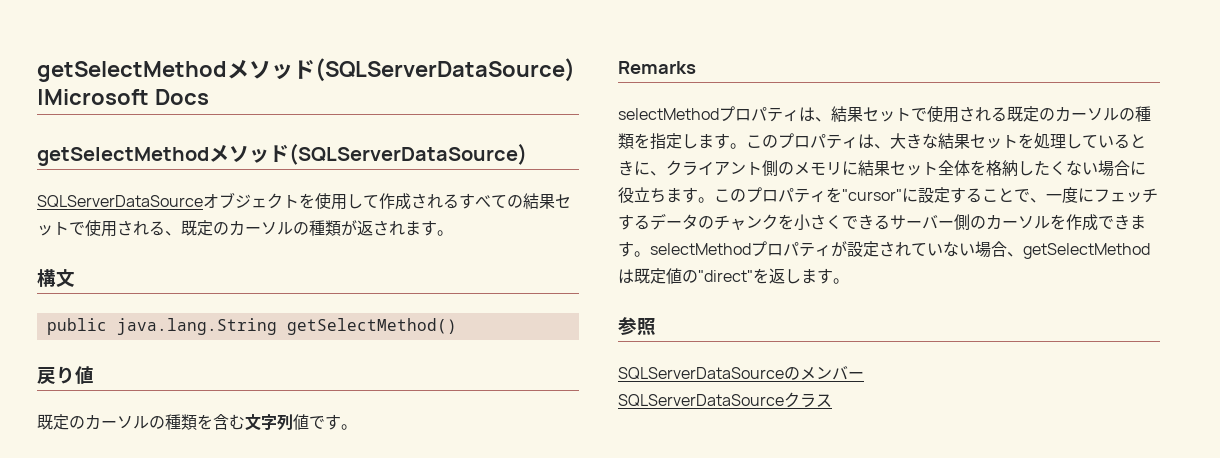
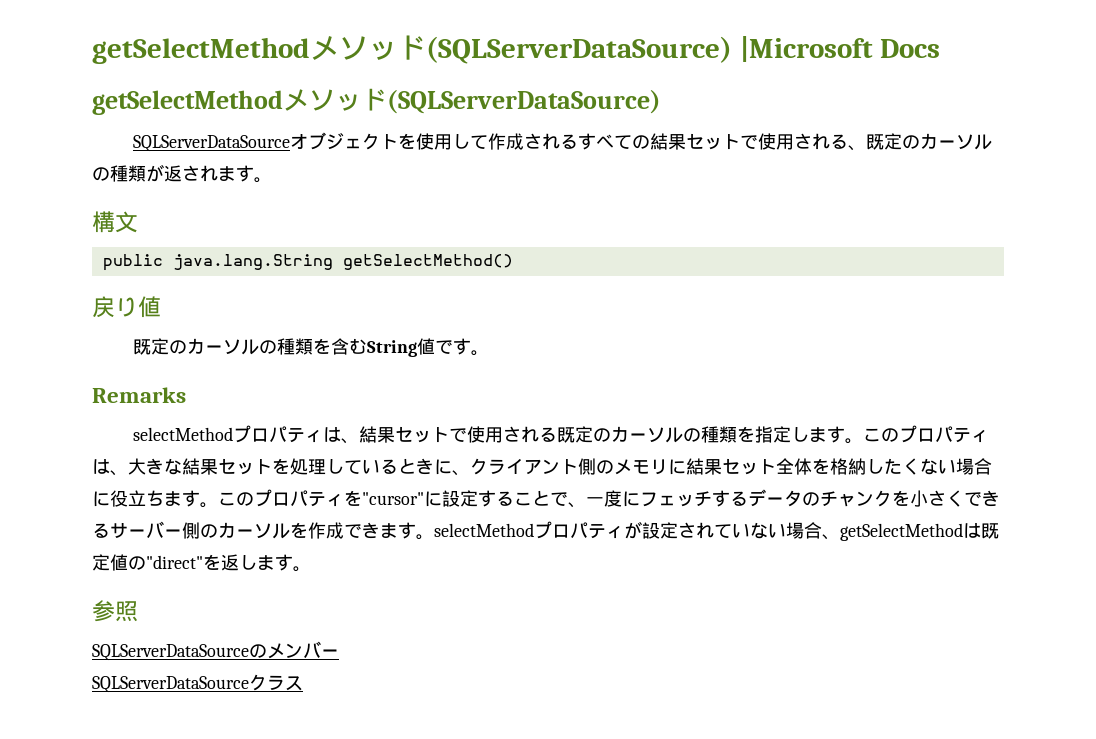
- 既定のカーソルの種類を含む文字列値です。
+ 既定のカーソルの種類を含むString値です。

